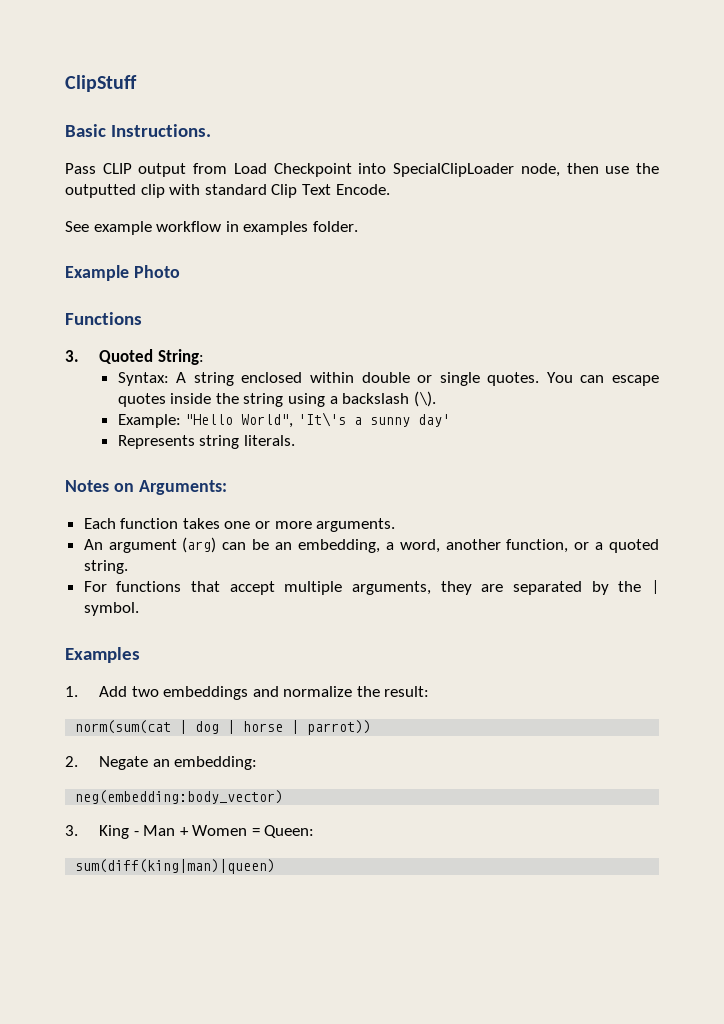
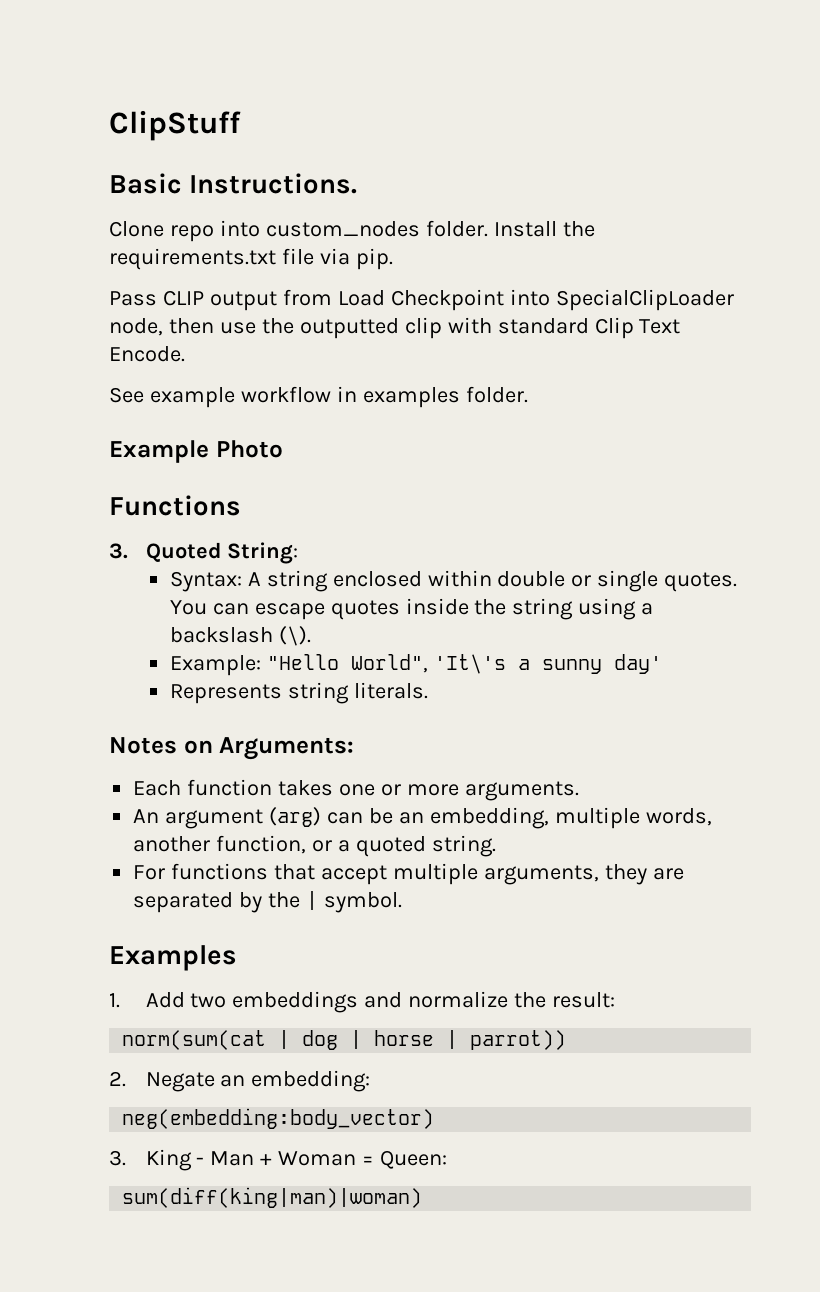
+ Clone repo into custom_nodes folder. Install the requirements.txt file via pip.
- An argument (arg) can be an embedding, a word, another function, or a quoted string.
+ An argument (arg) can be an embedding, multiple words, another function, or a quoted string.
- 3. King - Man + Women = Queen:
+ 3. King - Man + Woman = Queen:
- sum(diff(king|man)|queen)
+ sum(diff(king|man)|woman)

